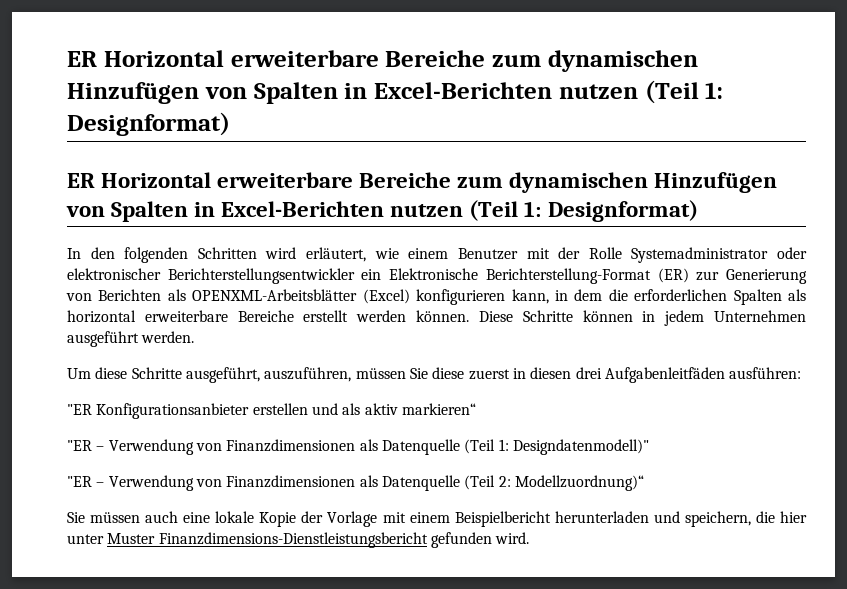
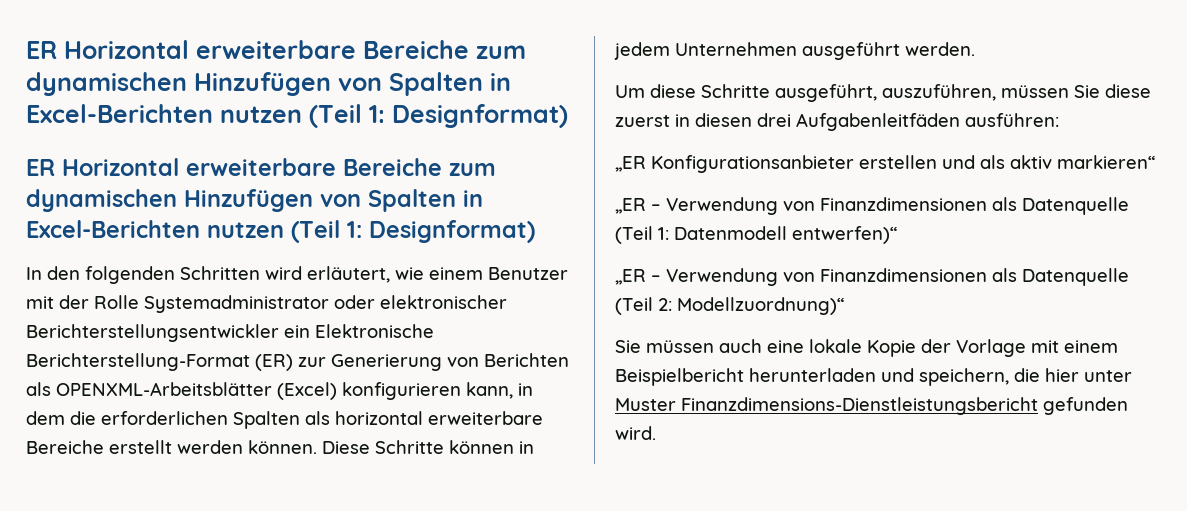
- "ER Konfigurationsanbieter erstellen und als aktiv markieren“
+ „ER Konfigurationsanbieter erstellen und als aktiv markieren“
- "ER – Verwendung von Finanzdimensionen als Datenquelle (Teil 1: Designdatenmodell)"
- "ER – Verwendung von Finanzdimensionen als Datenquelle (Teil 2: Modellzuordnung)“
+ „ER – Verwendung von Finanzdimensionen als Datenquelle (Teil 1: Datenmodell entwerfen)“
+ „ER – Verwendung von Finanzdimensionen als Datenquelle (Teil 2: Modellzuordnung)“

